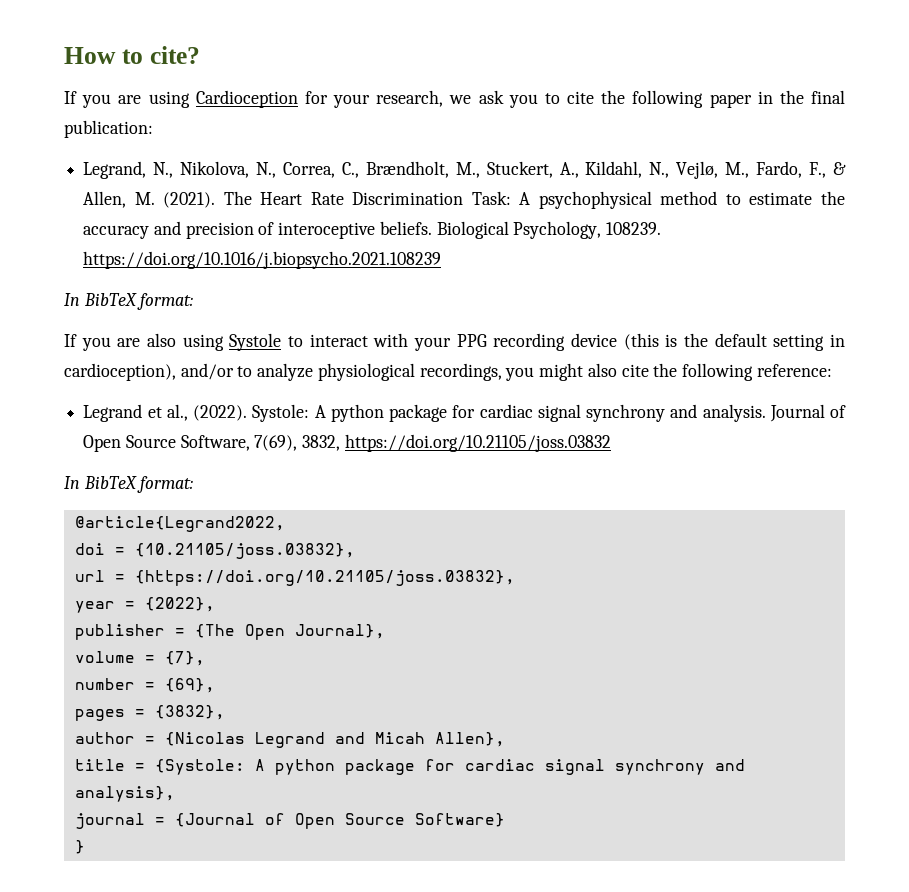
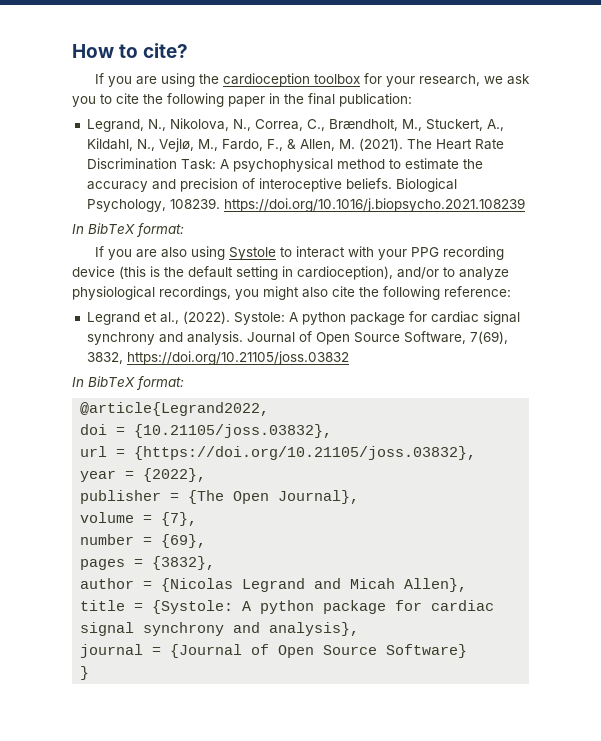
- If you are using Cardioception for your research, we ask you to cite the following paper in the final publication:
+ If you are using the cardioception toolbox for your research, we ask you to cite the following paper in the final publication:

